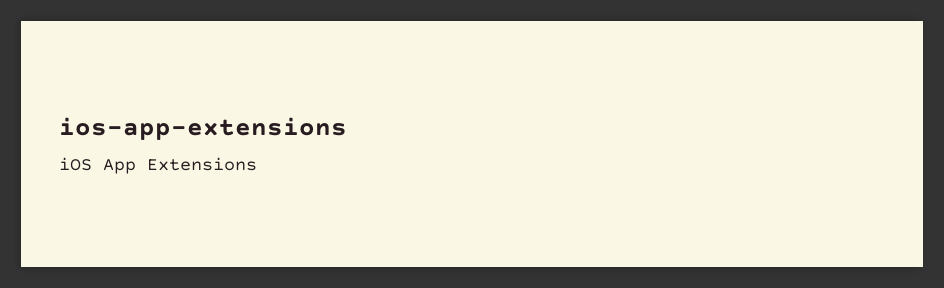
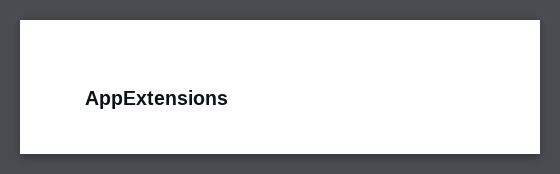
- ios-app-extensions
- iOS App Extensions
+ AppExtensions

